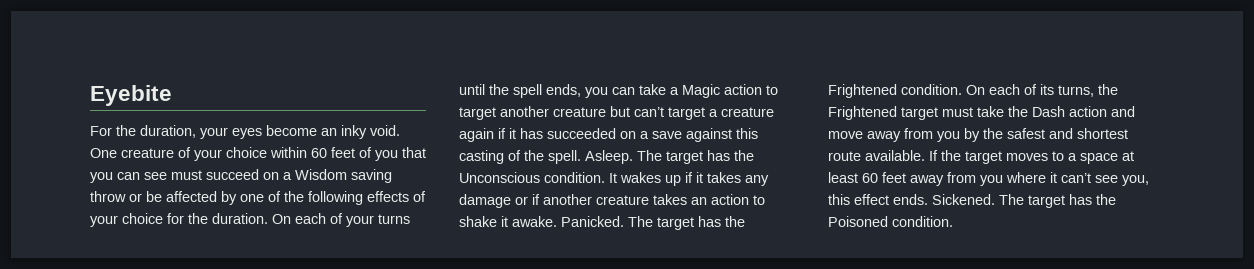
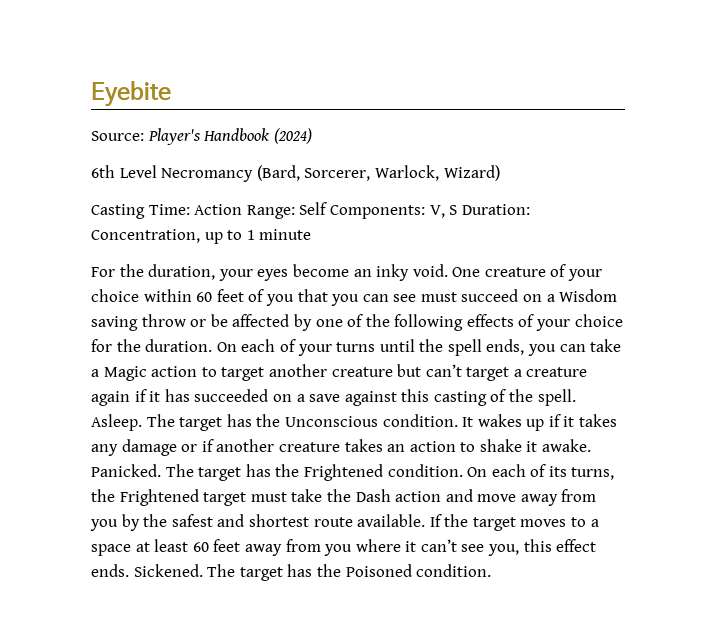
+ Source: Player's Handbook (2024)
+ 6th Level Necromancy (Bard, Sorcerer, Warlock, Wizard)
+ Casting Time: Action Range: Self Components: V, S Duration: Concentration, up to 1 minute

